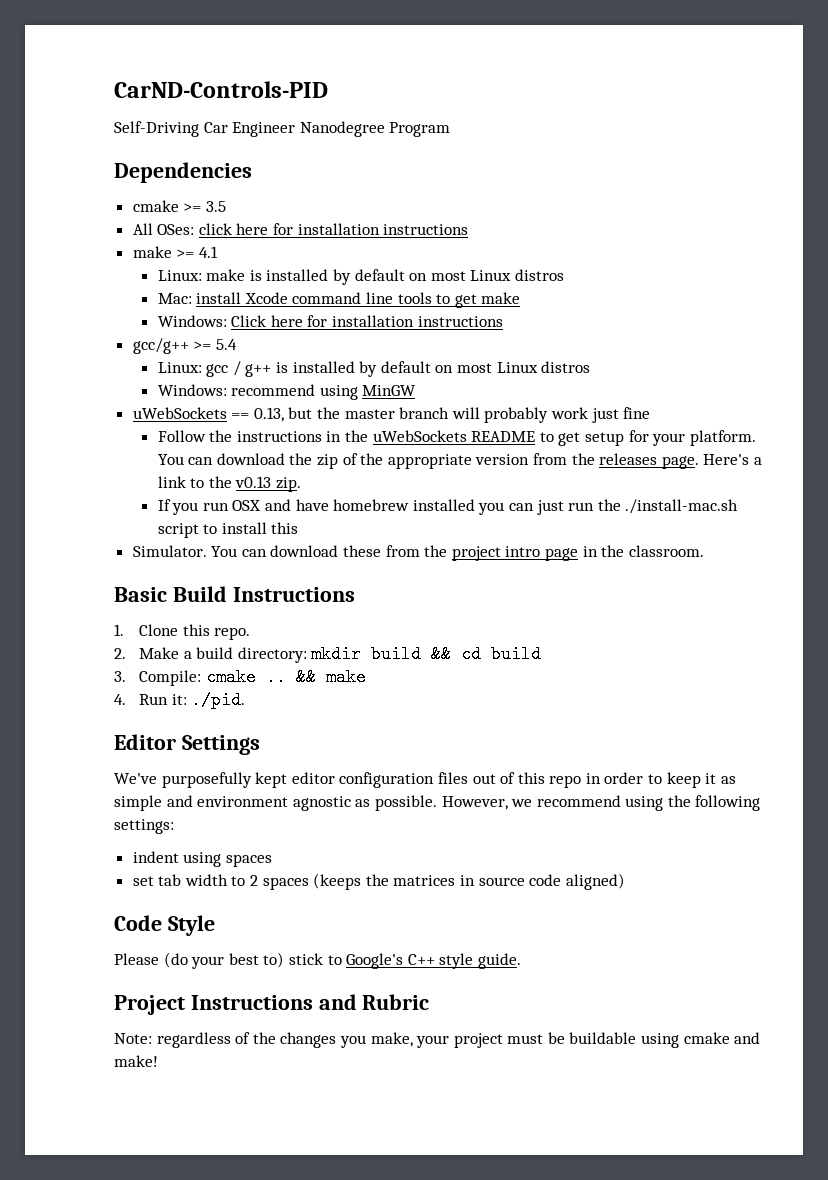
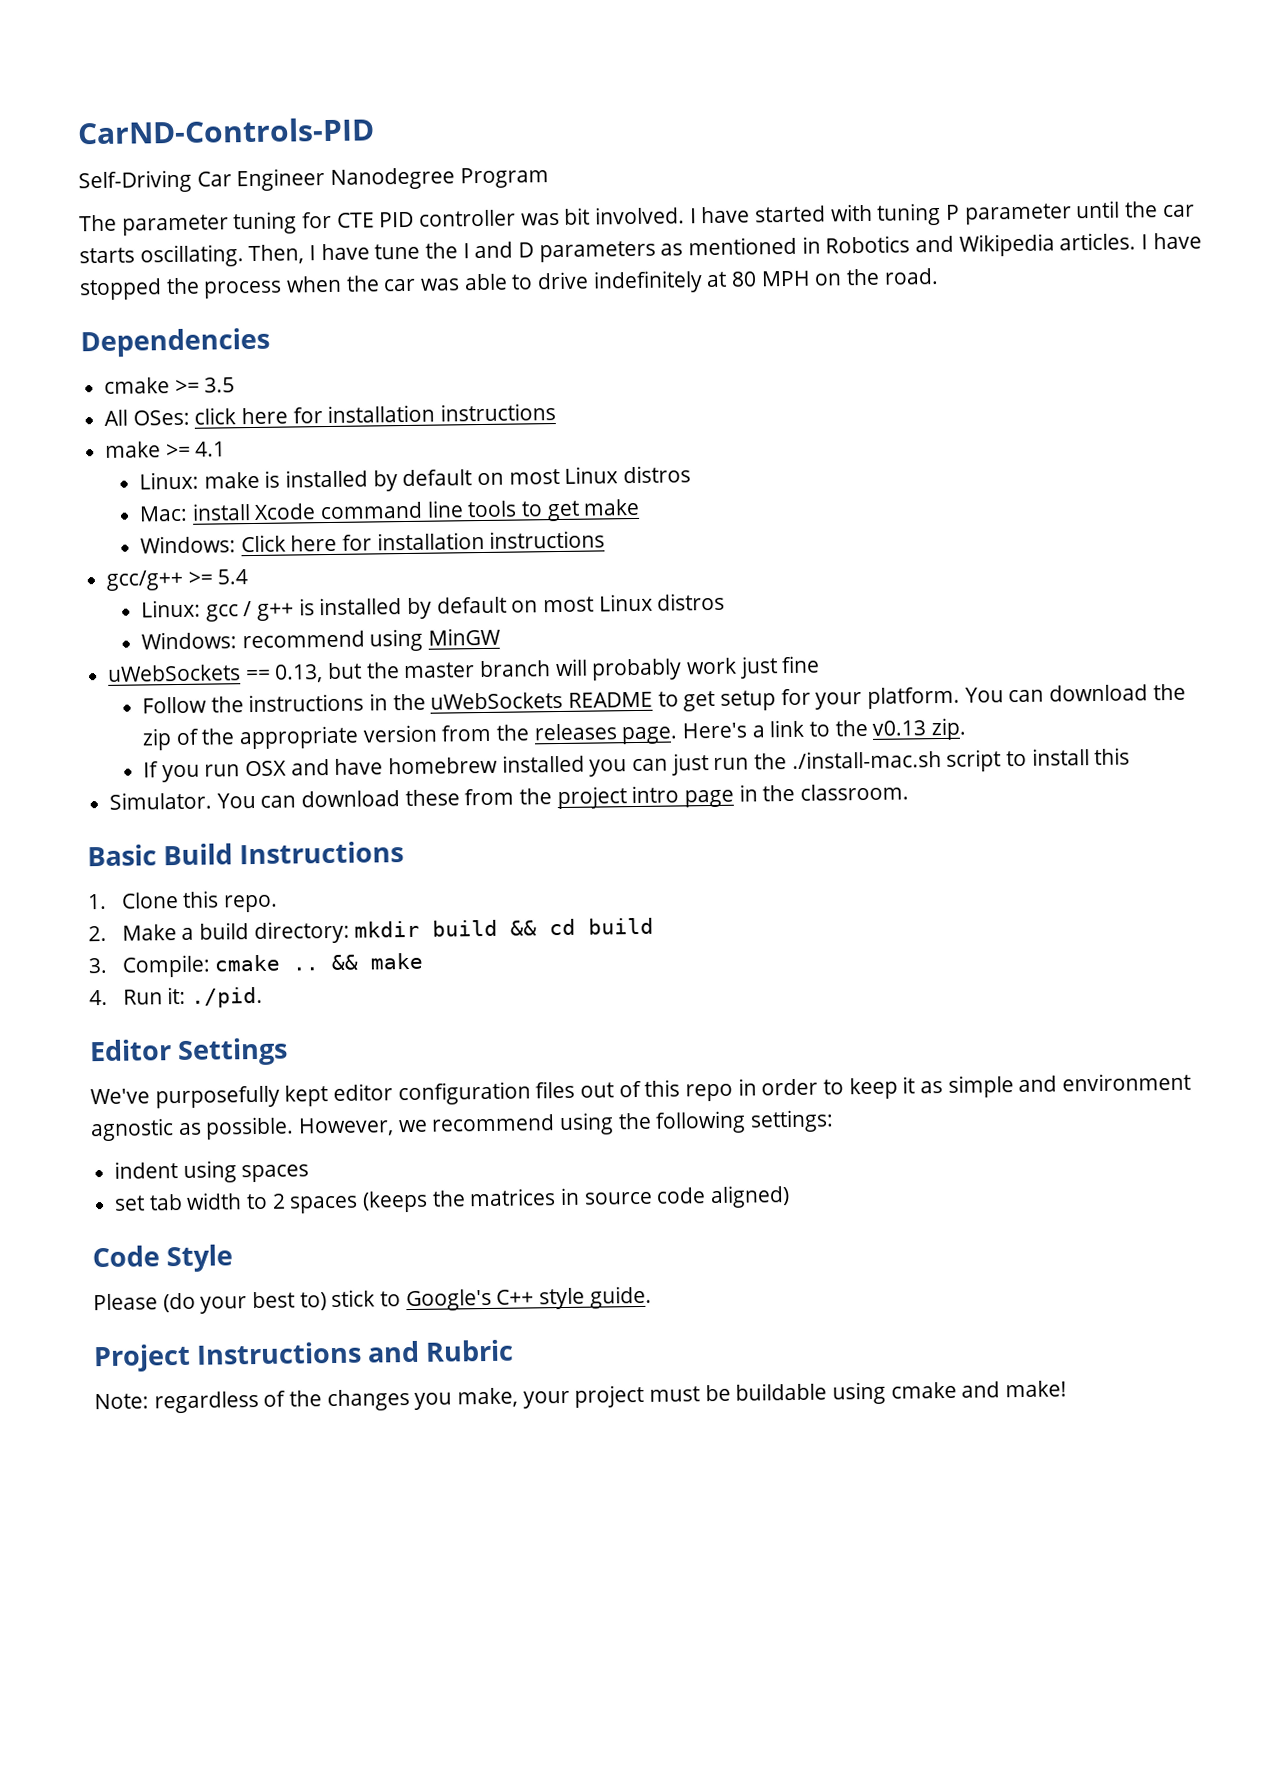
+ The parameter tuning for CTE PID controller was bit involved. I have started with tuning P parameter until the car starts oscillating. Then, I have tune the I and D parameters as mentioned in Robotics and Wikipedia articles. I have stopped the process when the car was able to drive indefinitely at 80 MPH on the road.

